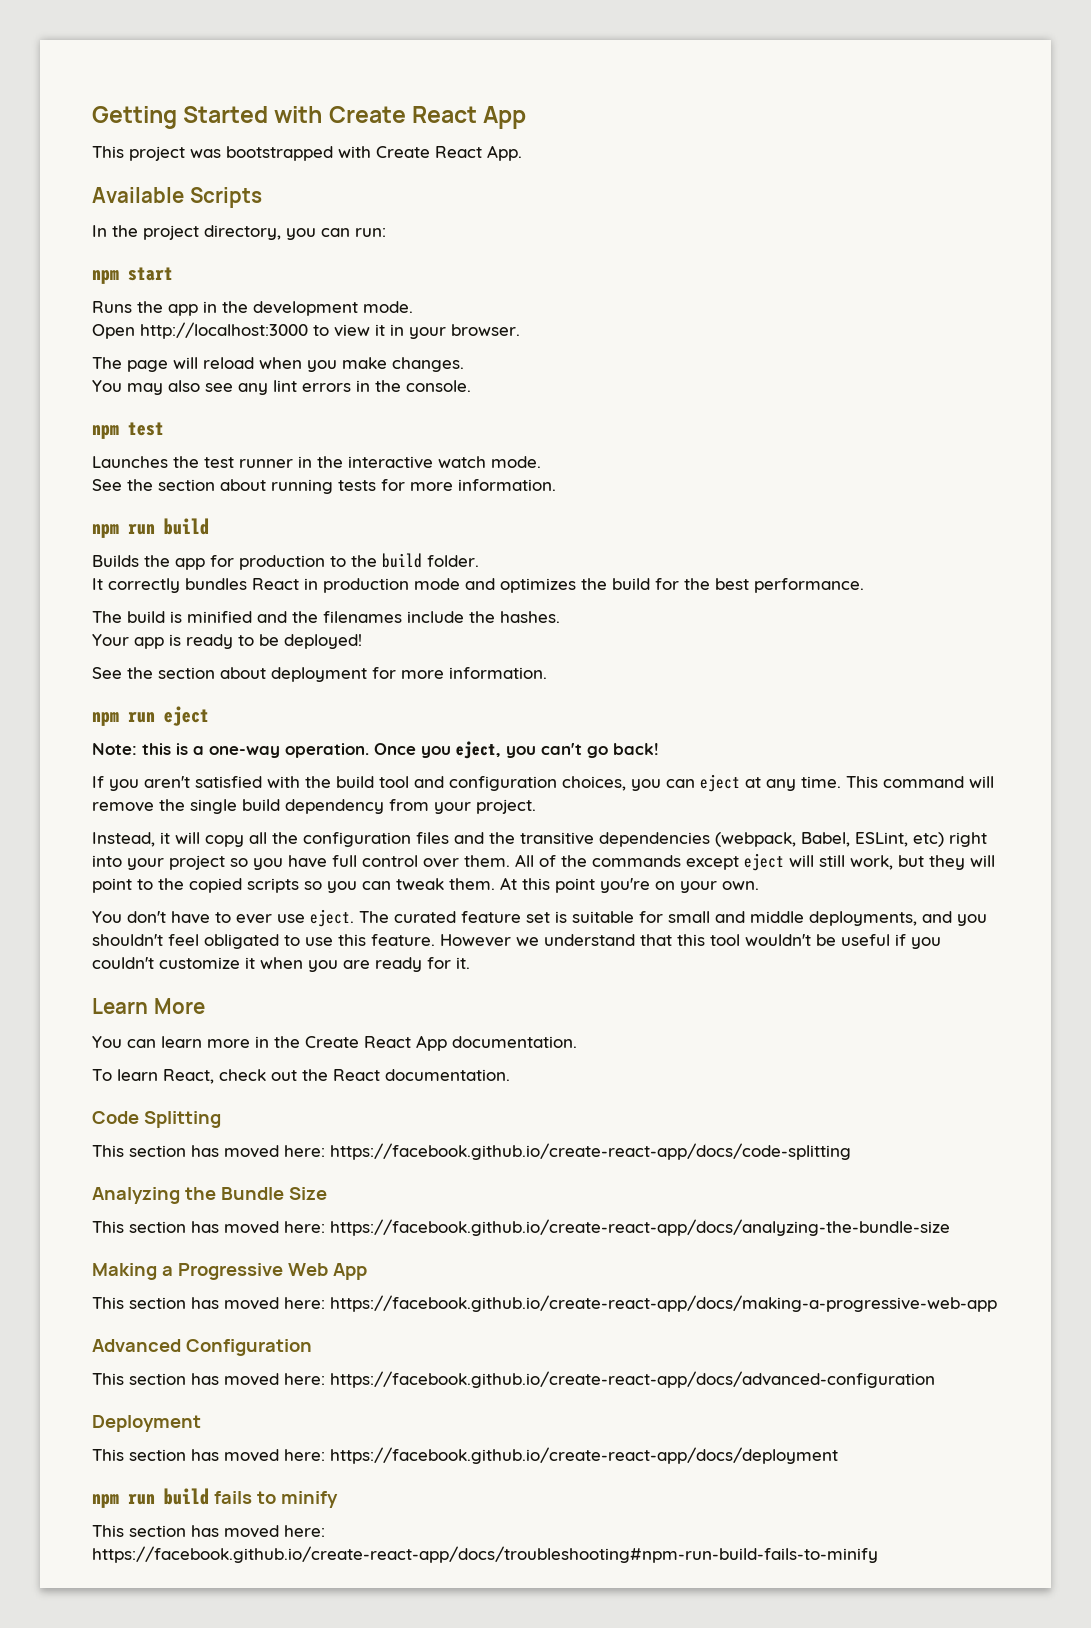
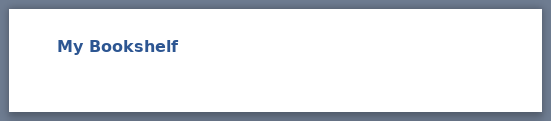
- Getting Started with Create React App
- This project was bootstrapped with Create React App.
- Available Scripts
- In the project directory, you can run:
- npm start
- Runs the app in the development mode.
- Open http://localhost:3000 to view it in your browser.
- The page will reload when you make changes.
- You may also see any lint errors in the console.
- npm test
- Launches the test runner in the interactive watch mode.
- See the section about running tests for more information.
- npm run build
- Builds the app for production to the build folder.
- It correctly bundles React in production mode and optimizes the build for the best performance.
- The build is minified and the filenames include the hashes.
- Your app is ready to be deployed!
- See the section about deployment for more information.
- npm run eject
- Note: this is a one-way operation. Once you eject, you can't go back!
- If you aren't satisfied with the build tool and configuration choices, you can eject at any time. This command will remove the single build dependency from your project.
- Instead, it will copy all the configuration files and the transitive dependencies (webpack, Babel, ESLint, etc) right into your project so you have full control over them. All of the commands except eject will still work, but they will point to the copied scripts so you can tweak them. At this point you're on your own.
- You don't have to ever use eject. The curated feature set is suitable for small and middle deployments, and you shouldn't feel obligated to use this feature. However we understand that this tool wouldn't be useful if you couldn't customize it when you are ready for it.
- Learn More
- You can learn more in the Create React App documentation.
- To learn React, check out the React documentation.
- Code Splitting
- This section has moved here: https://facebook.github.io/create-react-app/docs/code-splitting
- Analyzing the Bundle Size
- This section has moved here: https://facebook.github.io/create-react-app/docs/analyzing-the-bundle-size
- Making a Progressive Web App
- This section has moved here: https://facebook.github.io/create-react-app/docs/making-a-progressive-web-app
- Advanced Configuration
- This section has moved here: https://facebook.github.io/create-react-app/docs/advanced-configuration
- Deployment
- This section has moved here: https://facebook.github.io/create-react-app/docs/deployment
- npm run build fails to minify
- This section has moved here: https://facebook.github.io/create-react-app/docs/troubleshooting#npm-run-build-fails-to-minify
+ My Bookshelf

